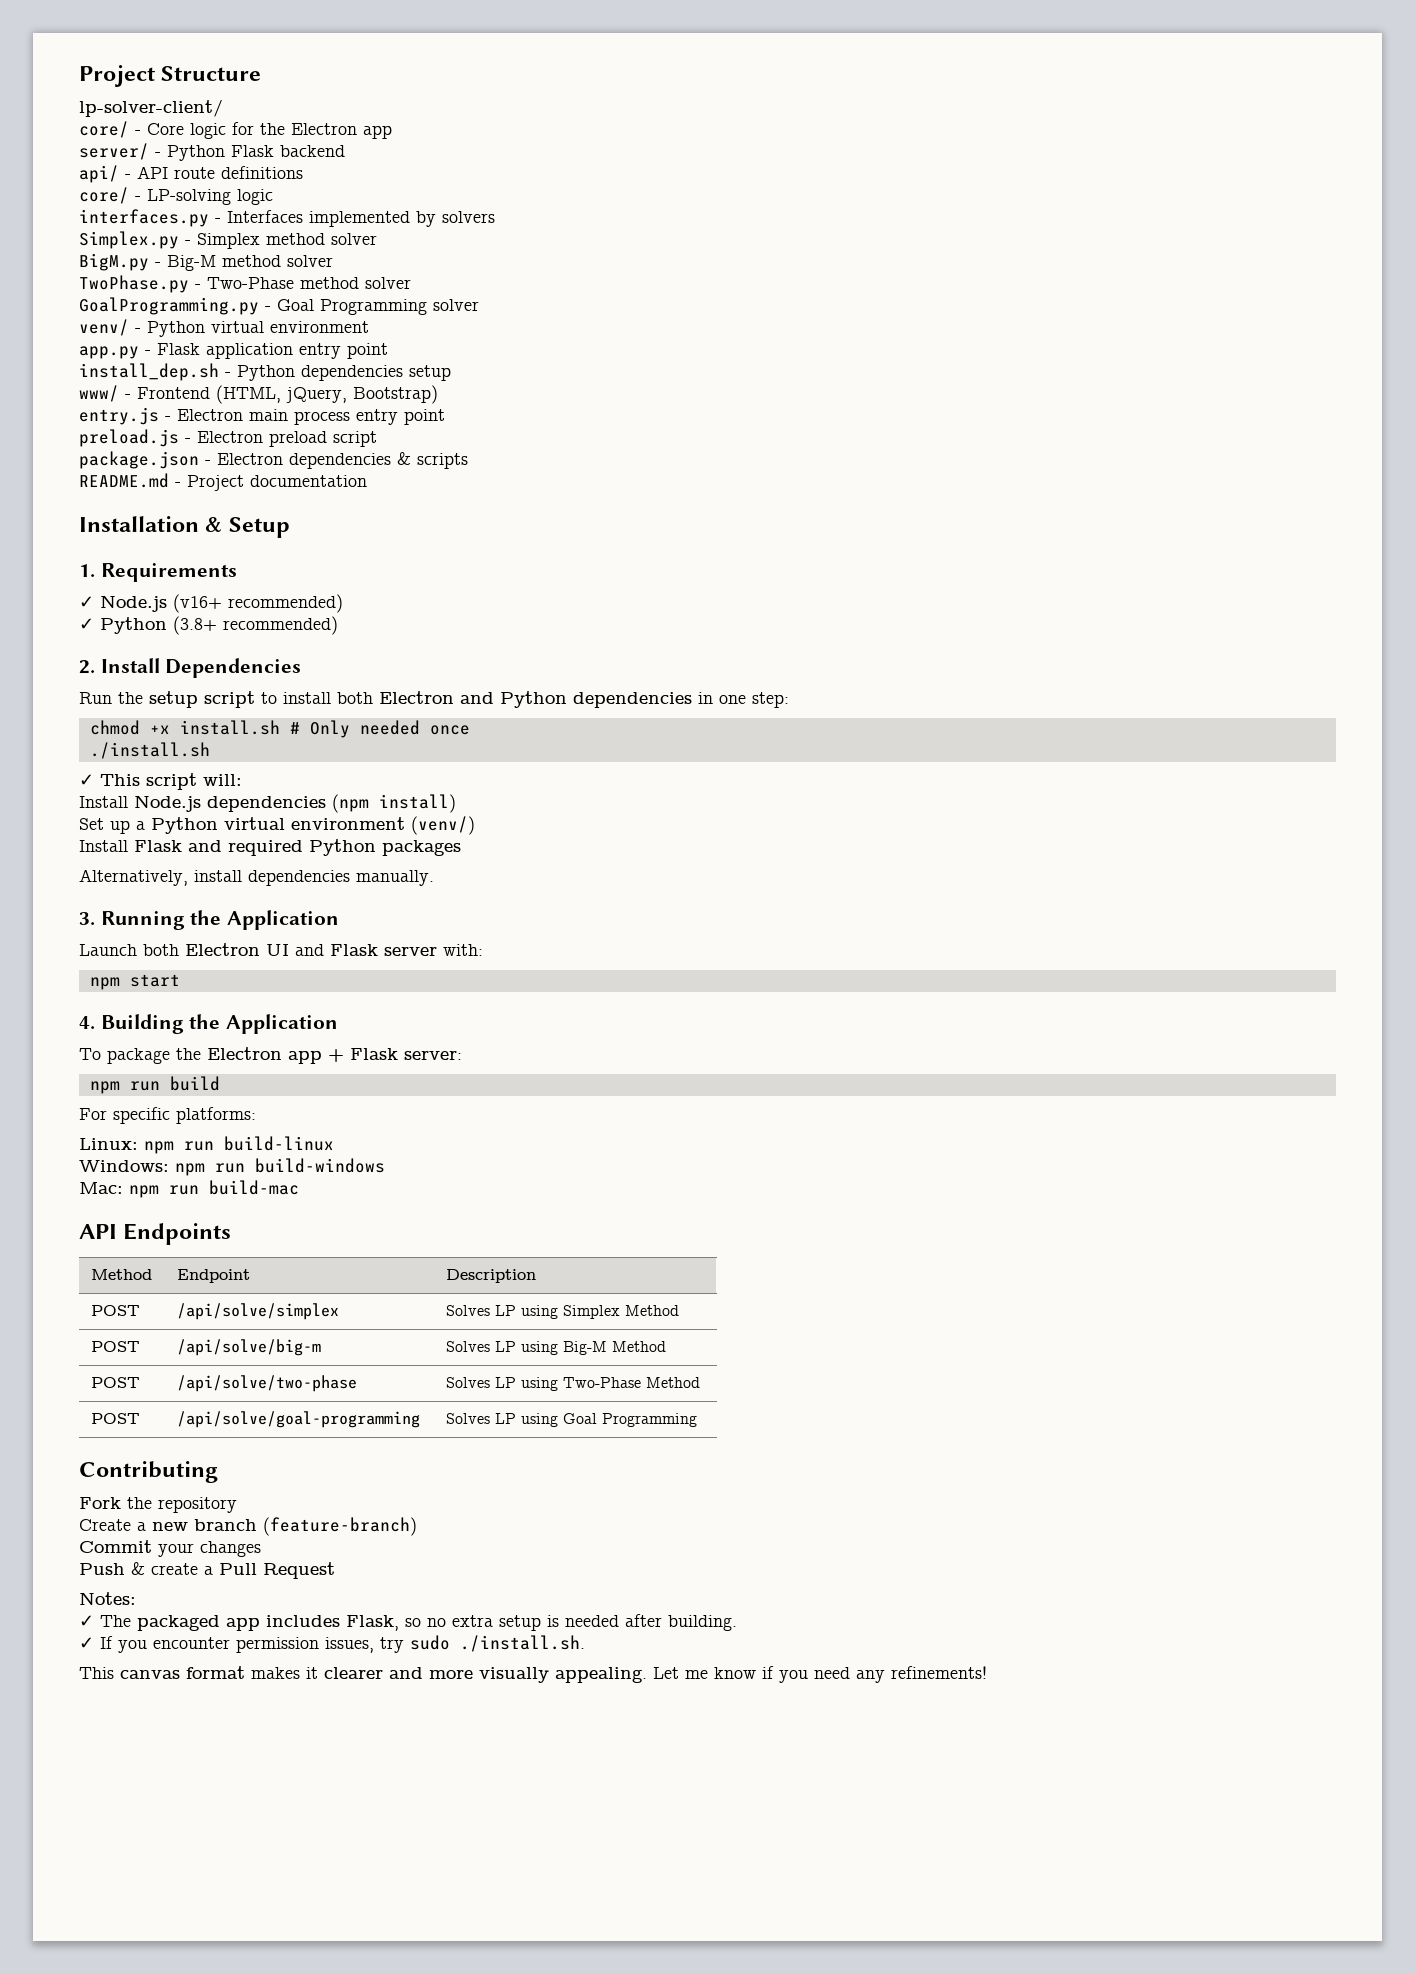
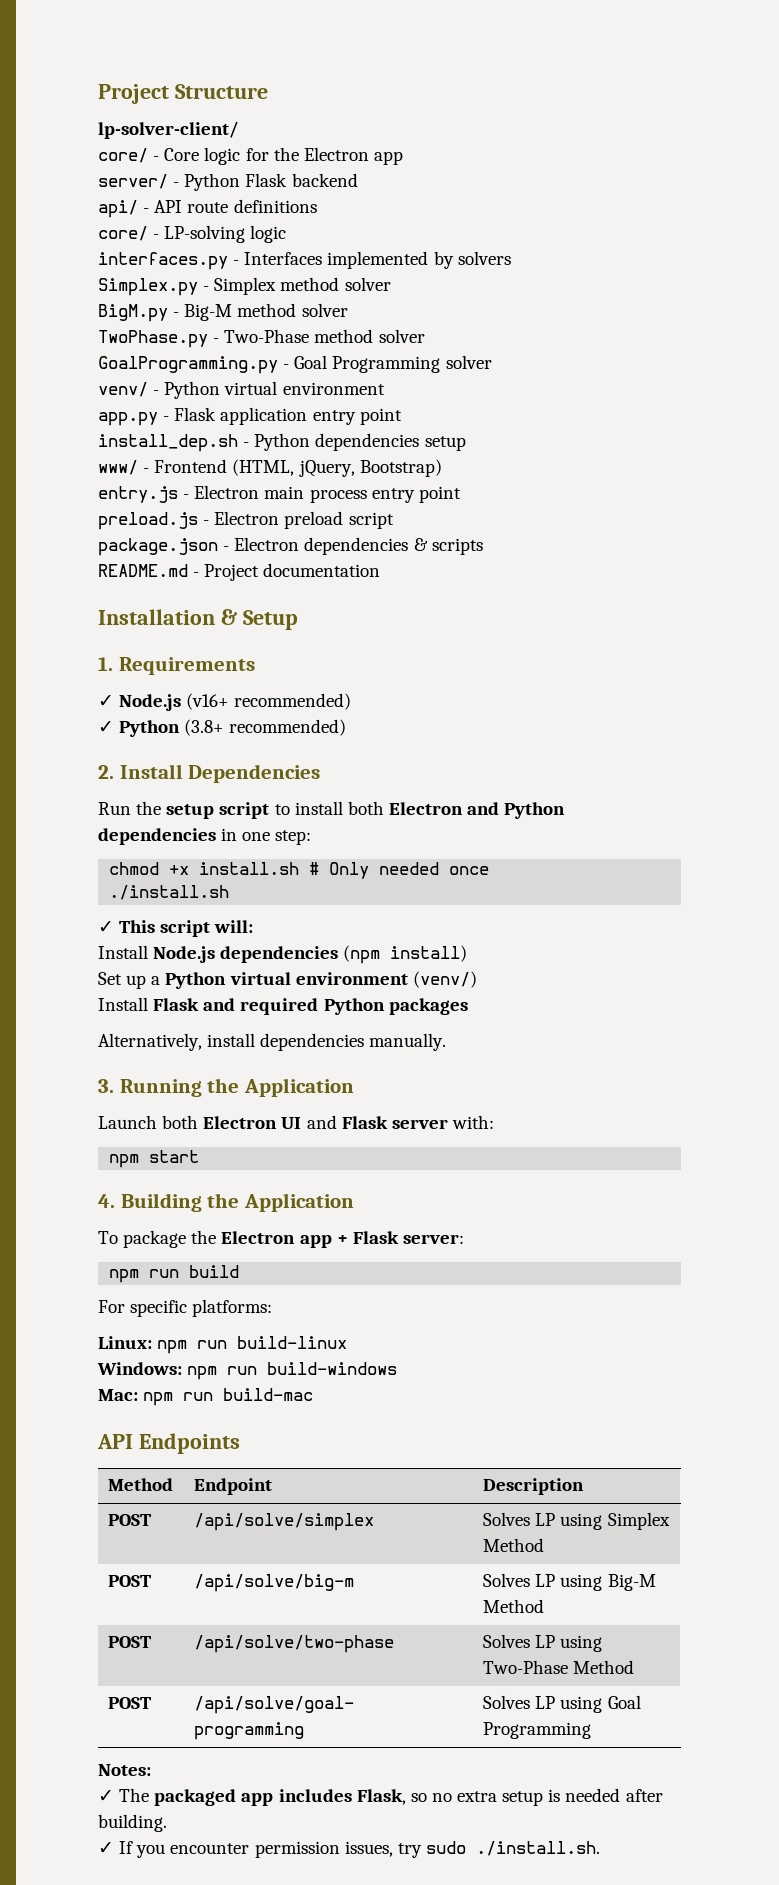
- Contributing
- Fork the repository
- Create a new branch (feature-branch)
- Commit your changes
- Push & create a Pull Request
- This canvas format makes it clearer and more visually appealing. Let me know if you need any refinements!

